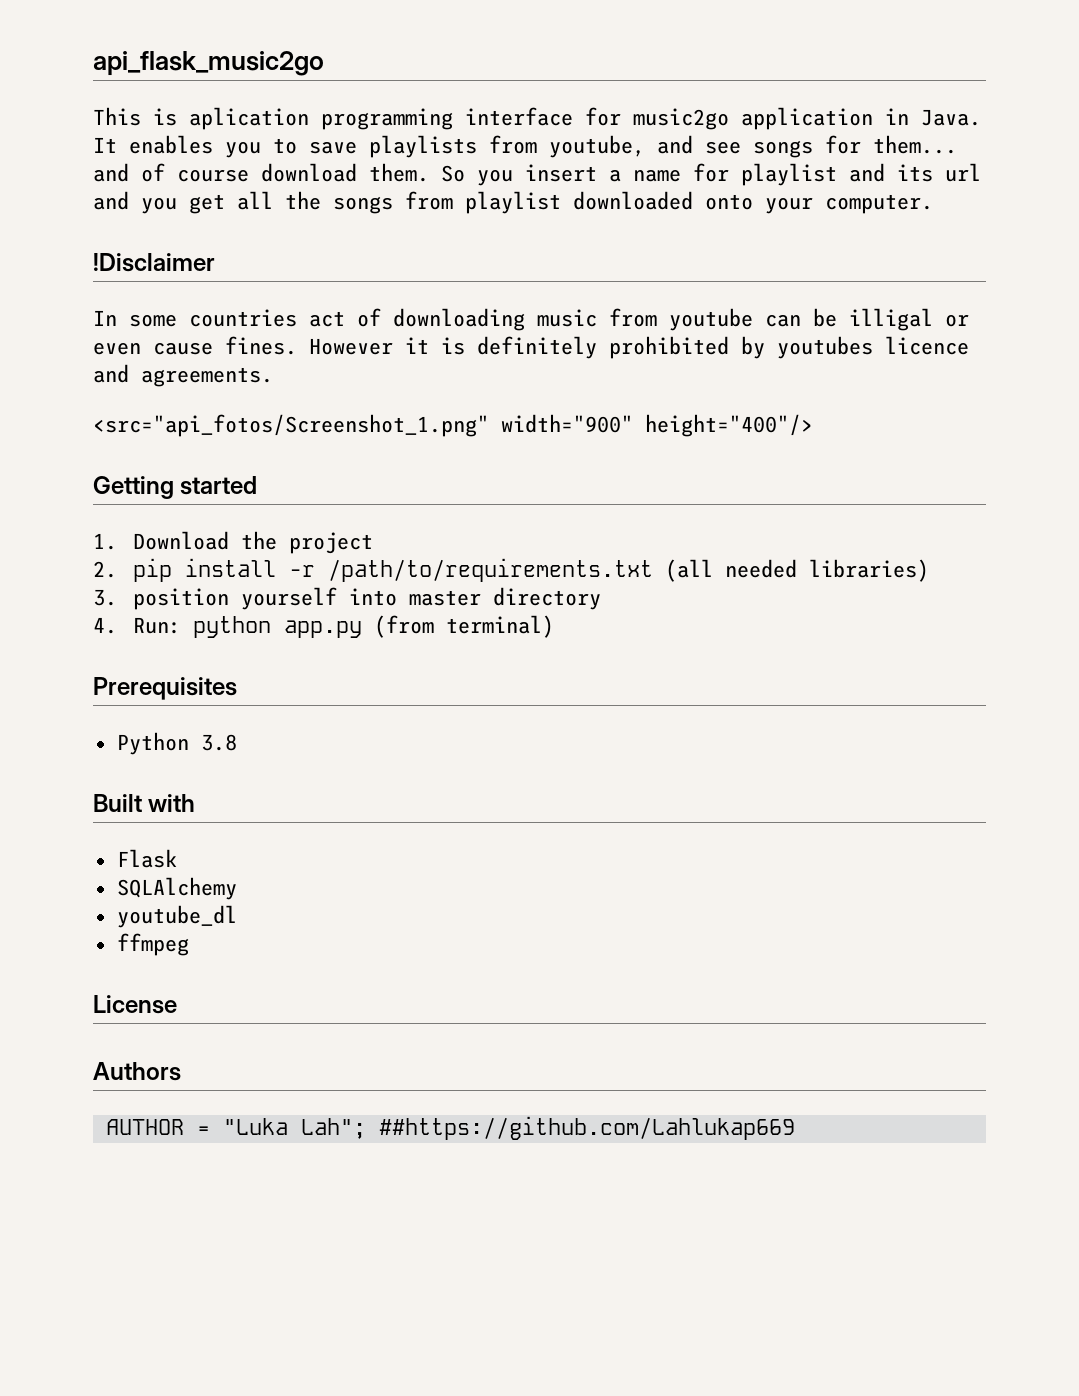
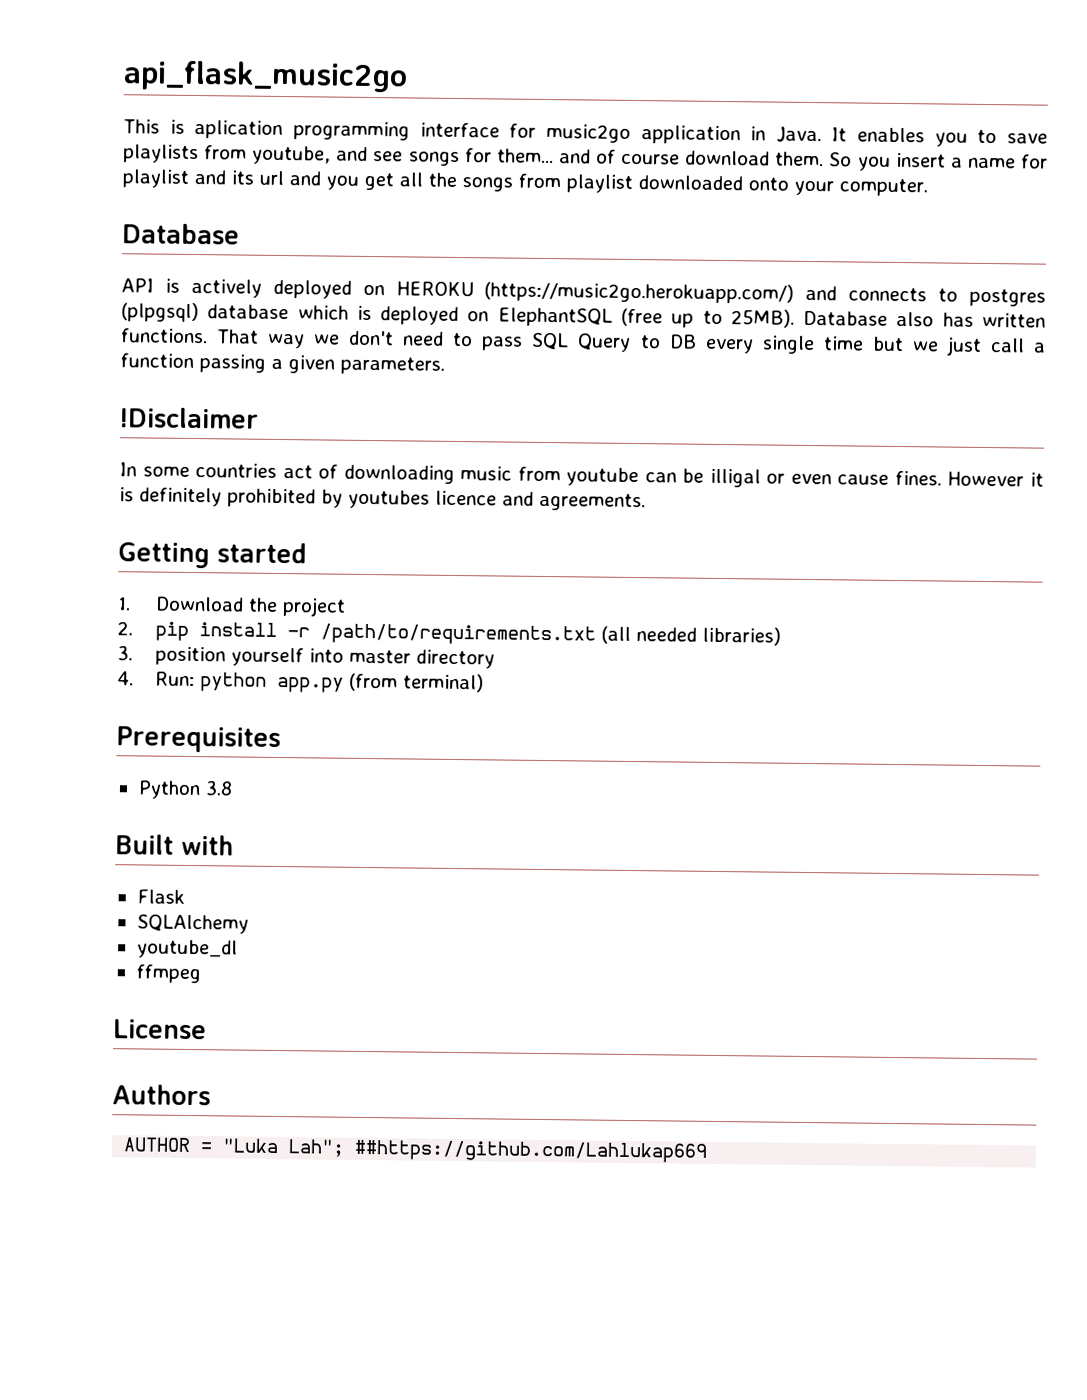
  So you insert a name for playlist and its url and you get all the songs from playlist downloaded onto your computer.
+ Database
+ API is actively deployed on HEROKU (https://music2go.herokuapp.com/) and connects to postgres (plpgsql) database which is deployed on ElephantSQL (free up to 25MB). Database also has written functions. That way we don't need to pass SQL Query to DB every single time but we just call a function passing a given parameters.
- <src="api_fotos/Screenshot_1.png" width="900" height="400"/>

